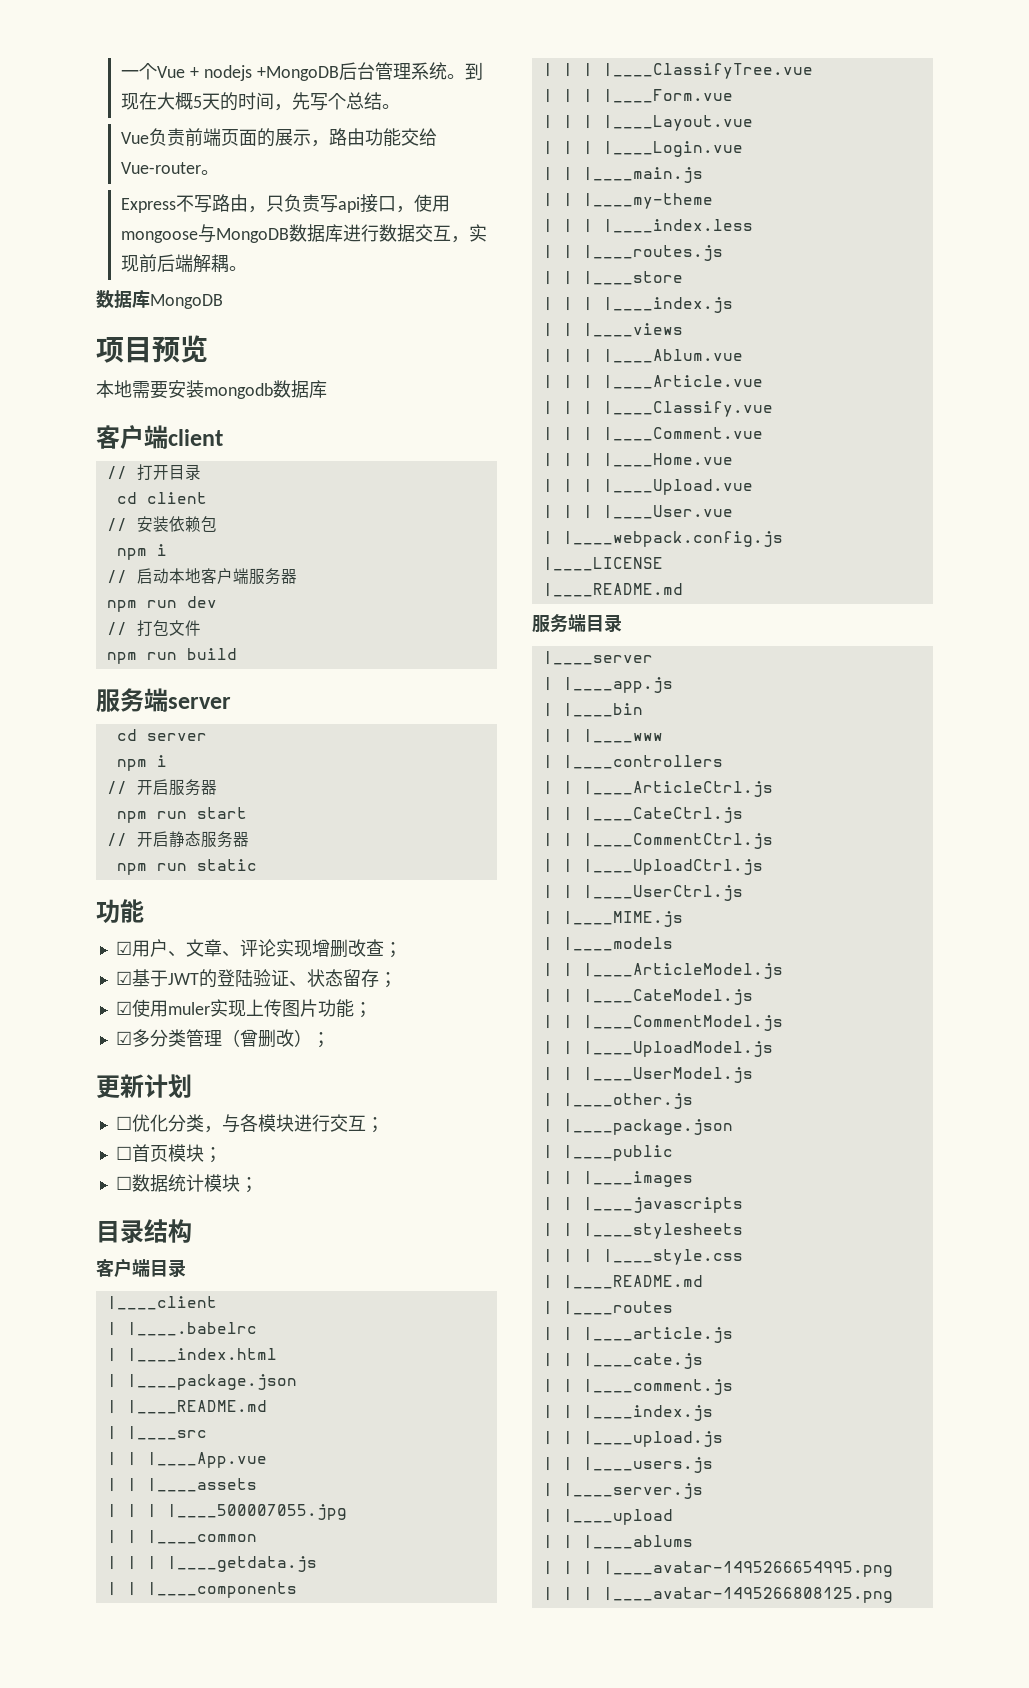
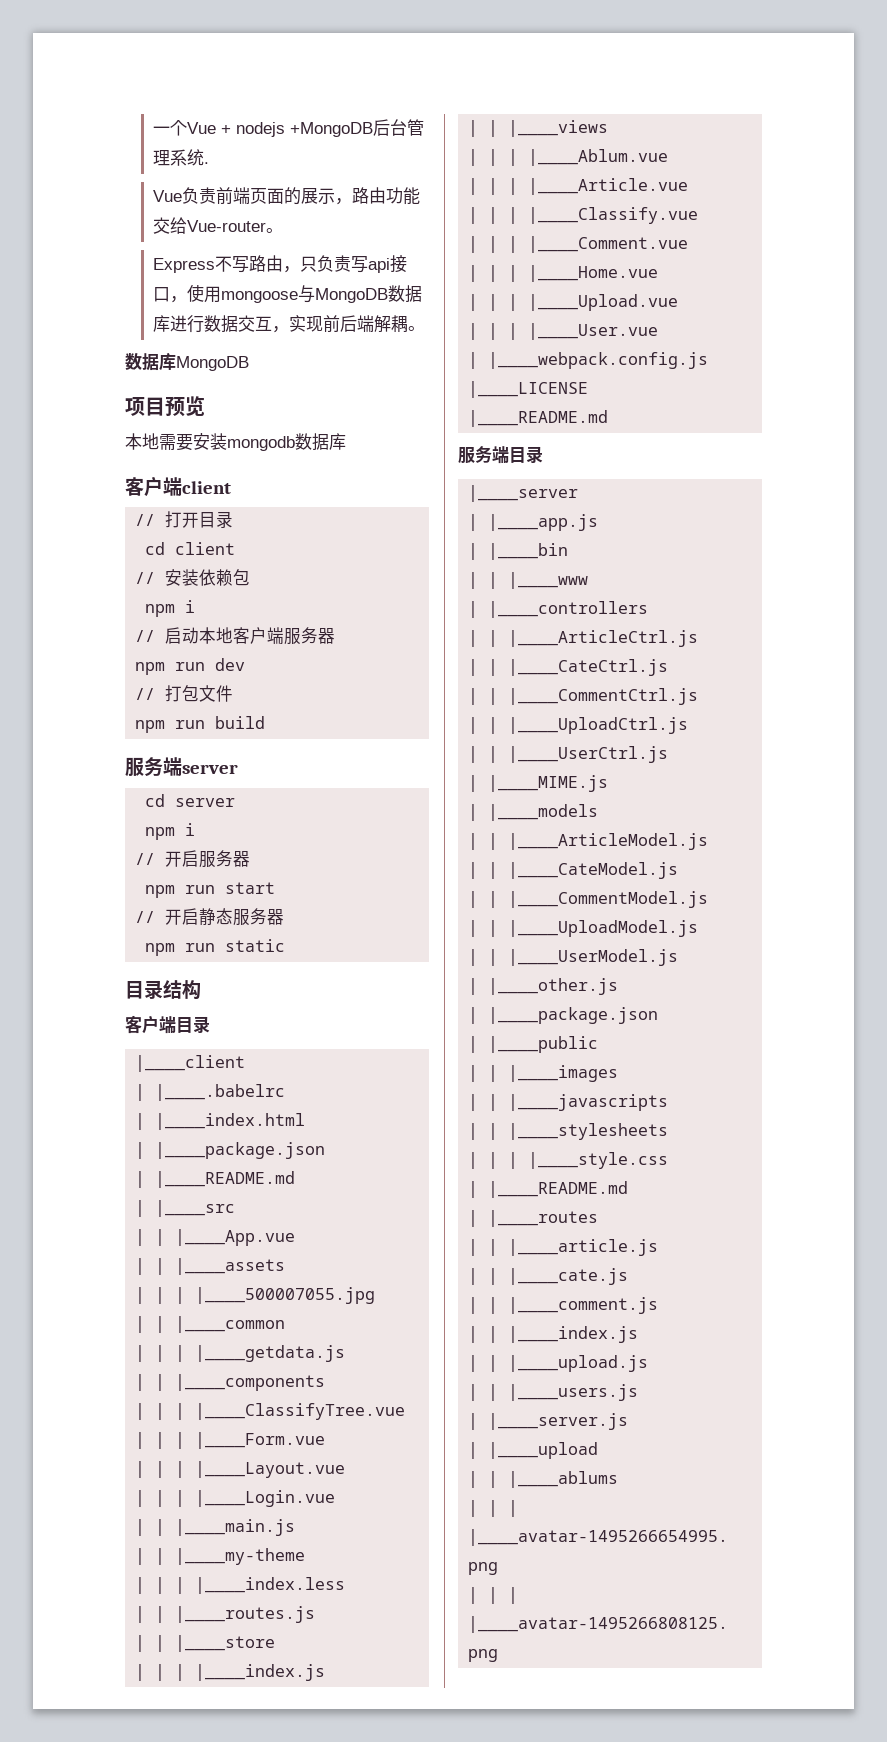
- 一个Vue + nodejs +MongoDB后台管理系统。到现在大概5天的时间，先写个总结。
+ 一个Vue + nodejs +MongoDB后台管理系统.
  npm run static
- 功能
- ☑用户、文章、评论实现增删改查；
- ☑基于JWT的登陆验证、状态留存；
- ☑使用muler实现上传图片功能；
- ☑多分类管理（曾删改）；
- 更新计划
- ☐优化分类，与各模块进行交互；
- ☐首页模块；
- ☐数据统计模块；

